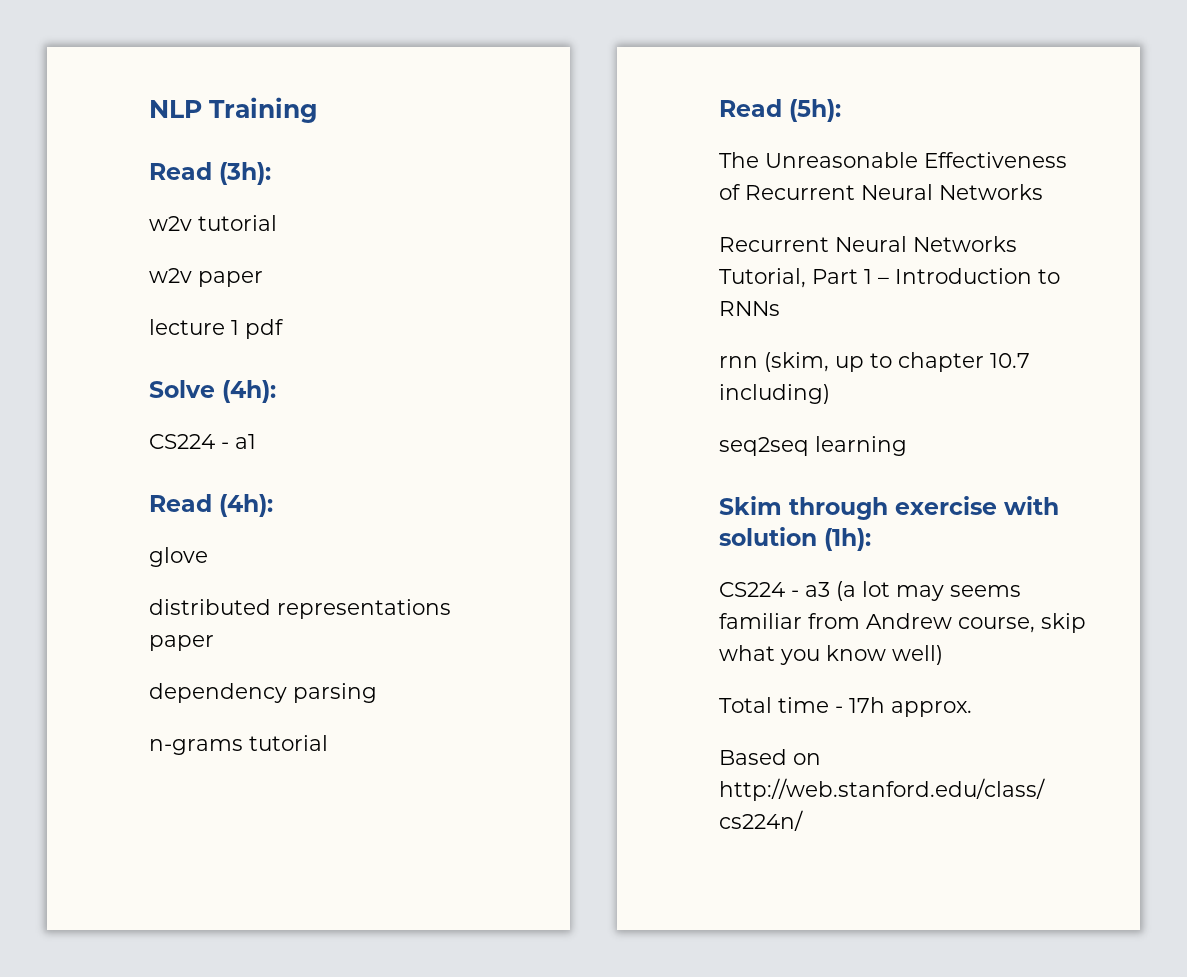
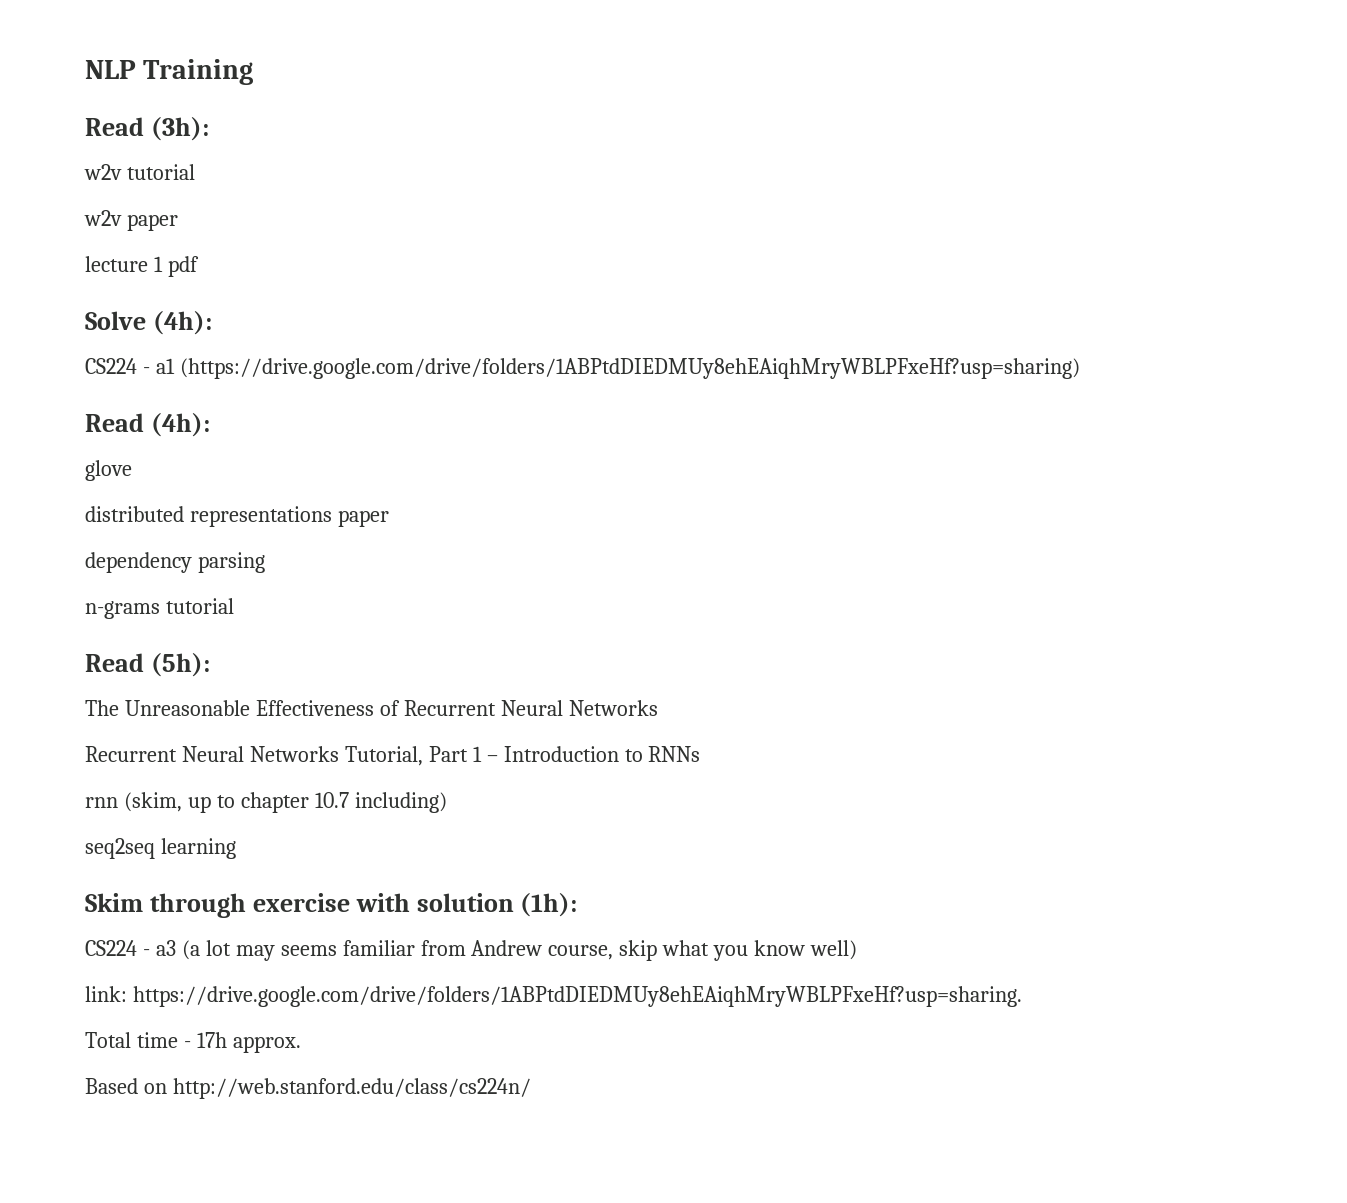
- CS224 - a1
+ CS224 - a1 (https://drive.google.com/drive/folders/1ABPtdDIEDMUy8ehEAiqhMryWBLPFxeHf?usp=sharing)
+ link: https://drive.google.com/drive/folders/1ABPtdDIEDMUy8ehEAiqhMryWBLPFxeHf?usp=sharing.

